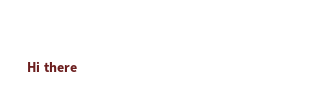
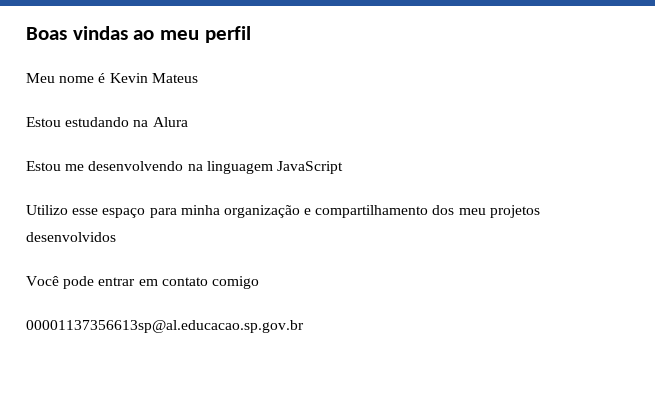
- Hi there
+ Boas vindas ao meu perfil
+ Meu nome é Kevin Mateus
+ Estou estudando na Alura
+ Estou me desenvolvendo na linguagem JavaScript
+ Utilizo esse espaço para minha organização e compartilhamento dos meu projetos desenvolvidos
+ Você pode entrar em contato comigo
+ 00001137356613sp@al.educacao.sp.gov.br

